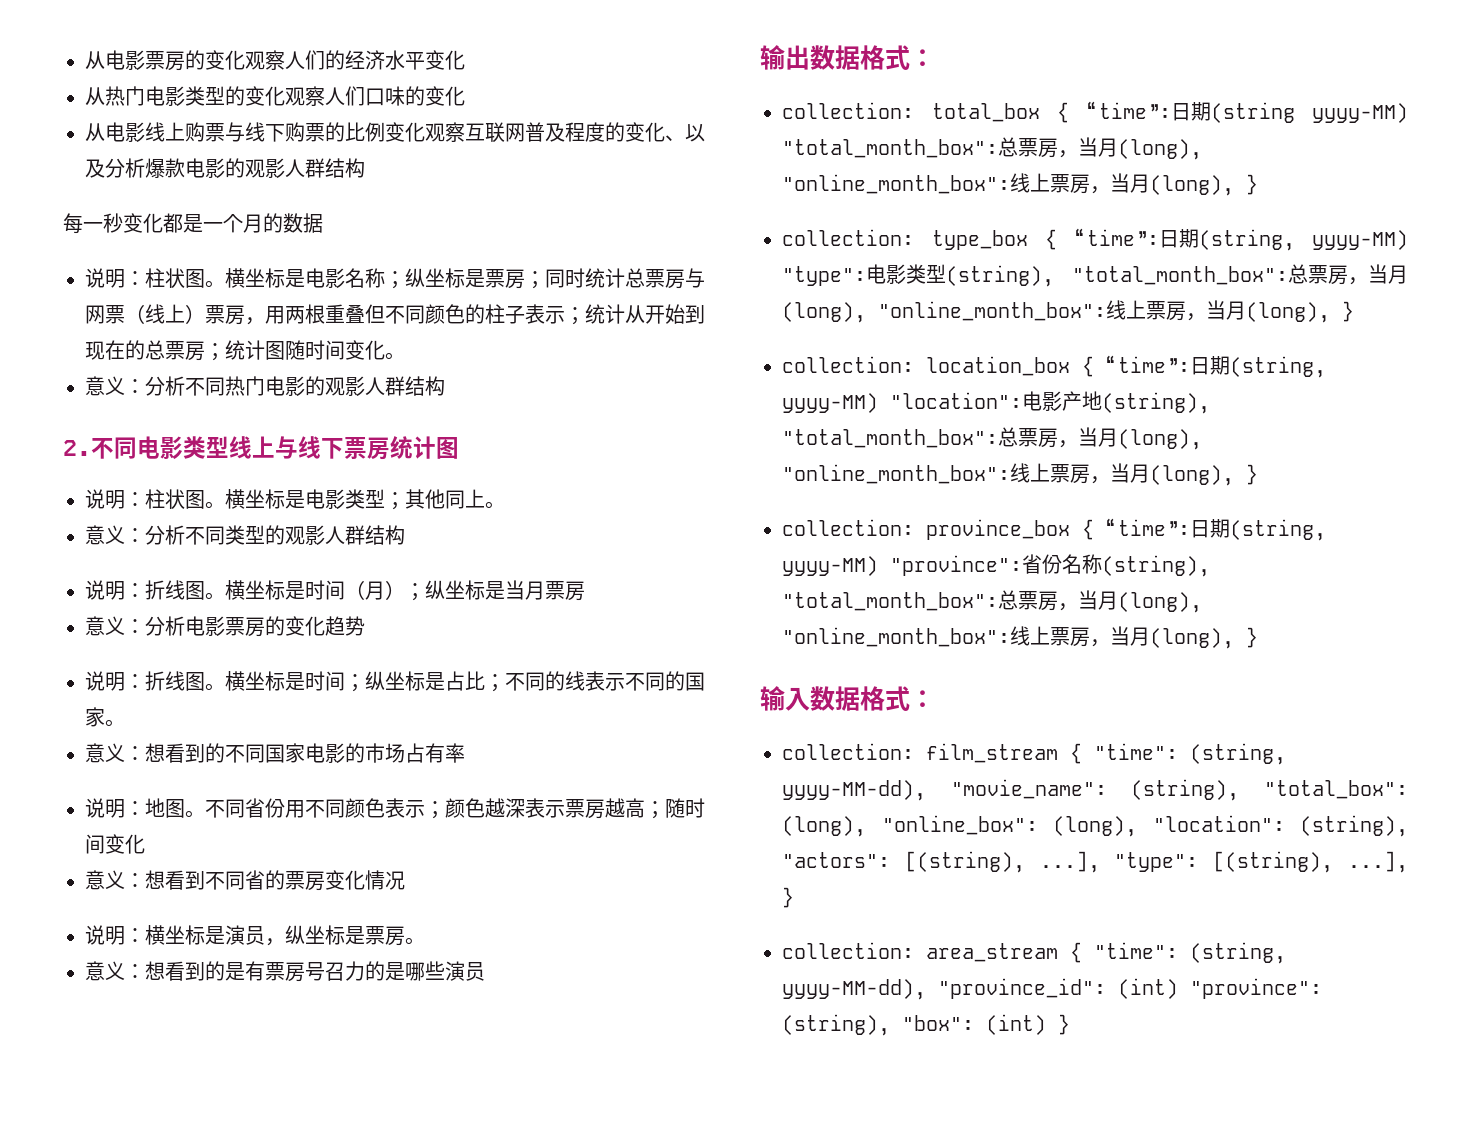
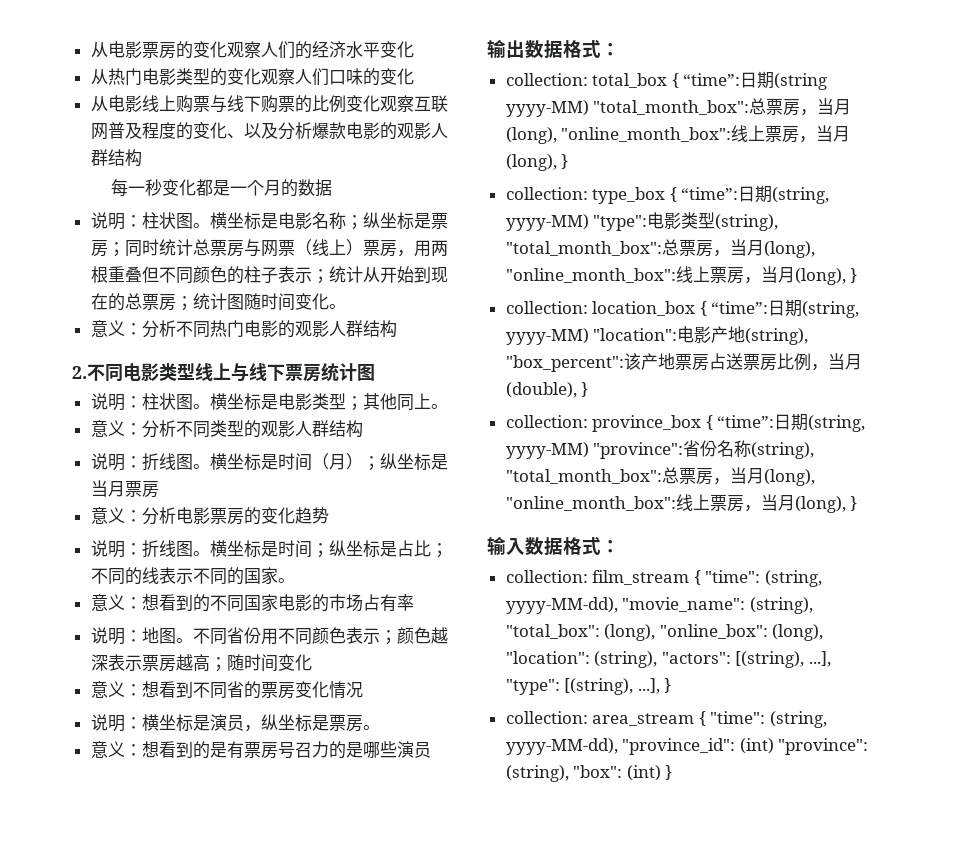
- collection: location_box { “time”:日期(string, yyyy-MM) "location":电影产地(string), "total_month_box":总票房，当月(long), "online_month_box":线上票房，当月(long), }
+ collection: location_box { “time”:日期(string, yyyy-MM) "location":电影产地(string), "box_percent":该产地票房占送票房比例，当月(double), }

